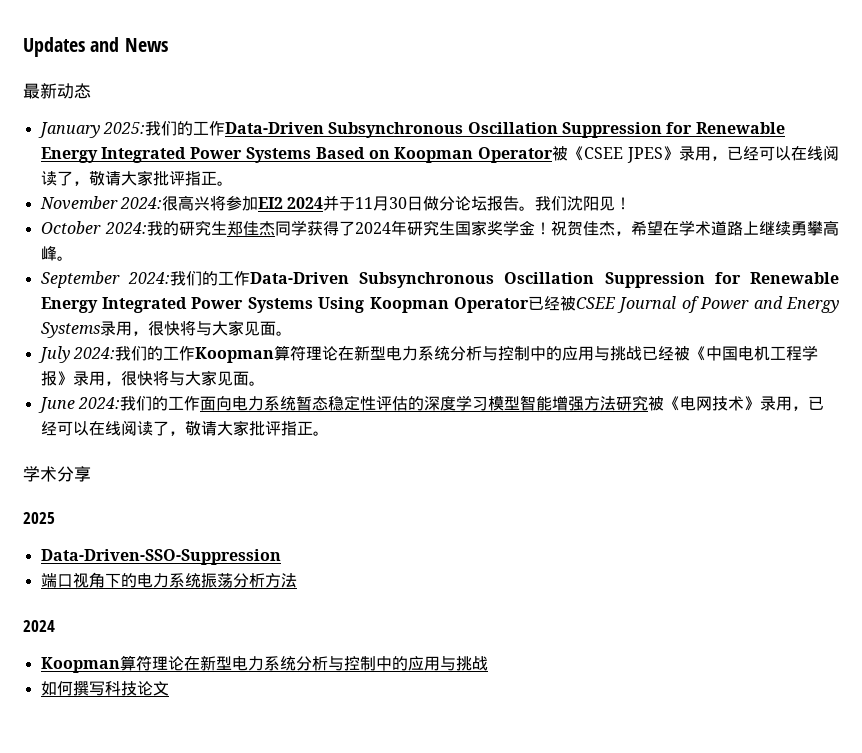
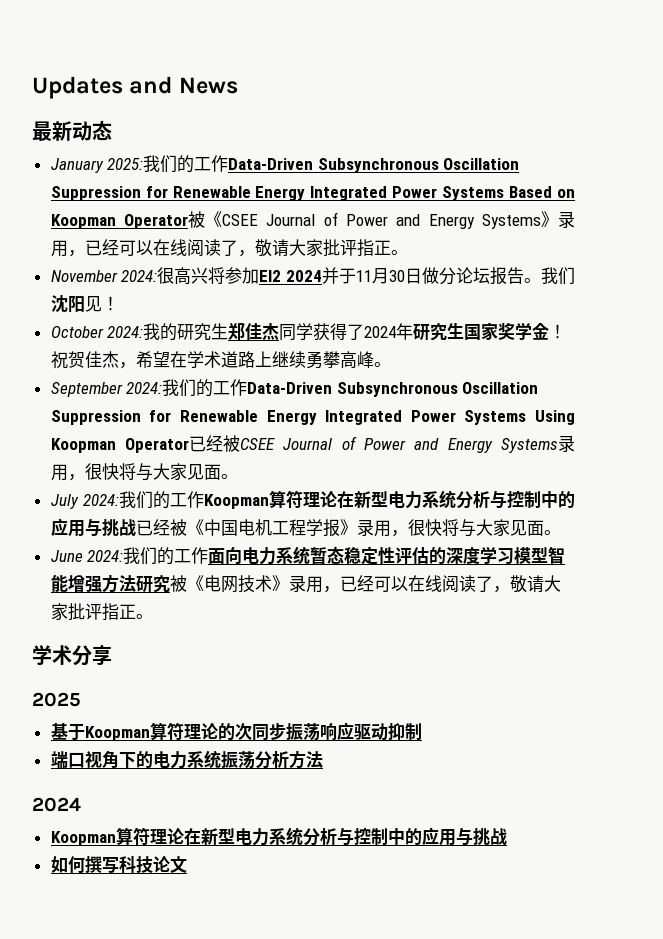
- January 2025:我们的工作Data-Driven Subsynchronous Oscillation Suppression for Renewable Energy Integrated Power Systems Based on Koopman Operator被《CSEE JPES》录用，已经可以在线阅读了，敬请大家批评指正。
+ January 2025:我们的工作Data-Driven Subsynchronous Oscillation Suppression for Renewable Energy Integrated Power Systems Based on Koopman Operator被《CSEE Journal of Power and Energy Systems》录用，已经可以在线阅读了，敬请大家批评指正。
- Data-Driven-SSO-Suppression
+ 基于Koopman算符理论的次同步振荡响应驱动抑制

